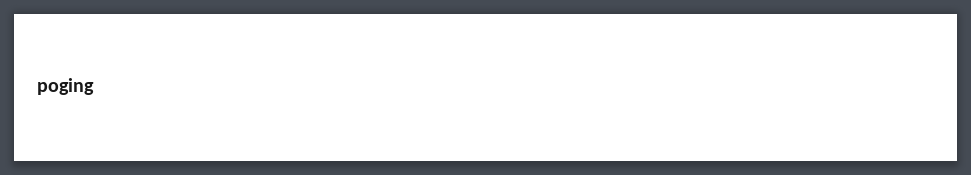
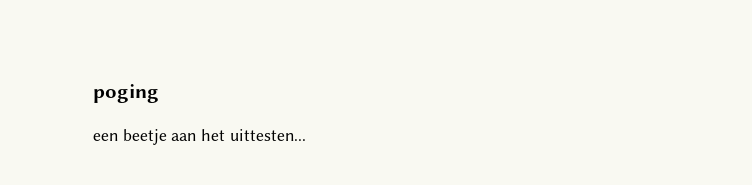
+ een beetje aan het uittesten...

